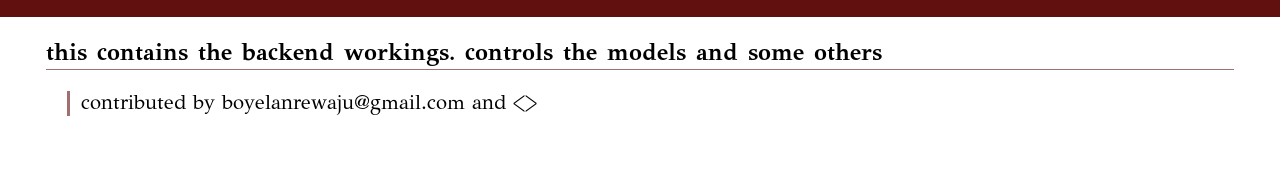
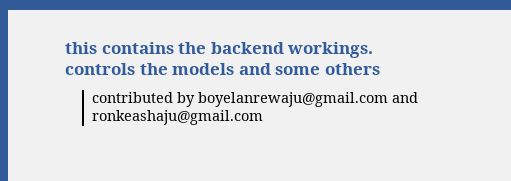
- contributed by boyelanrewaju@gmail.com and <>
+ contributed by boyelanrewaju@gmail.com and ronkeashaju@gmail.com

